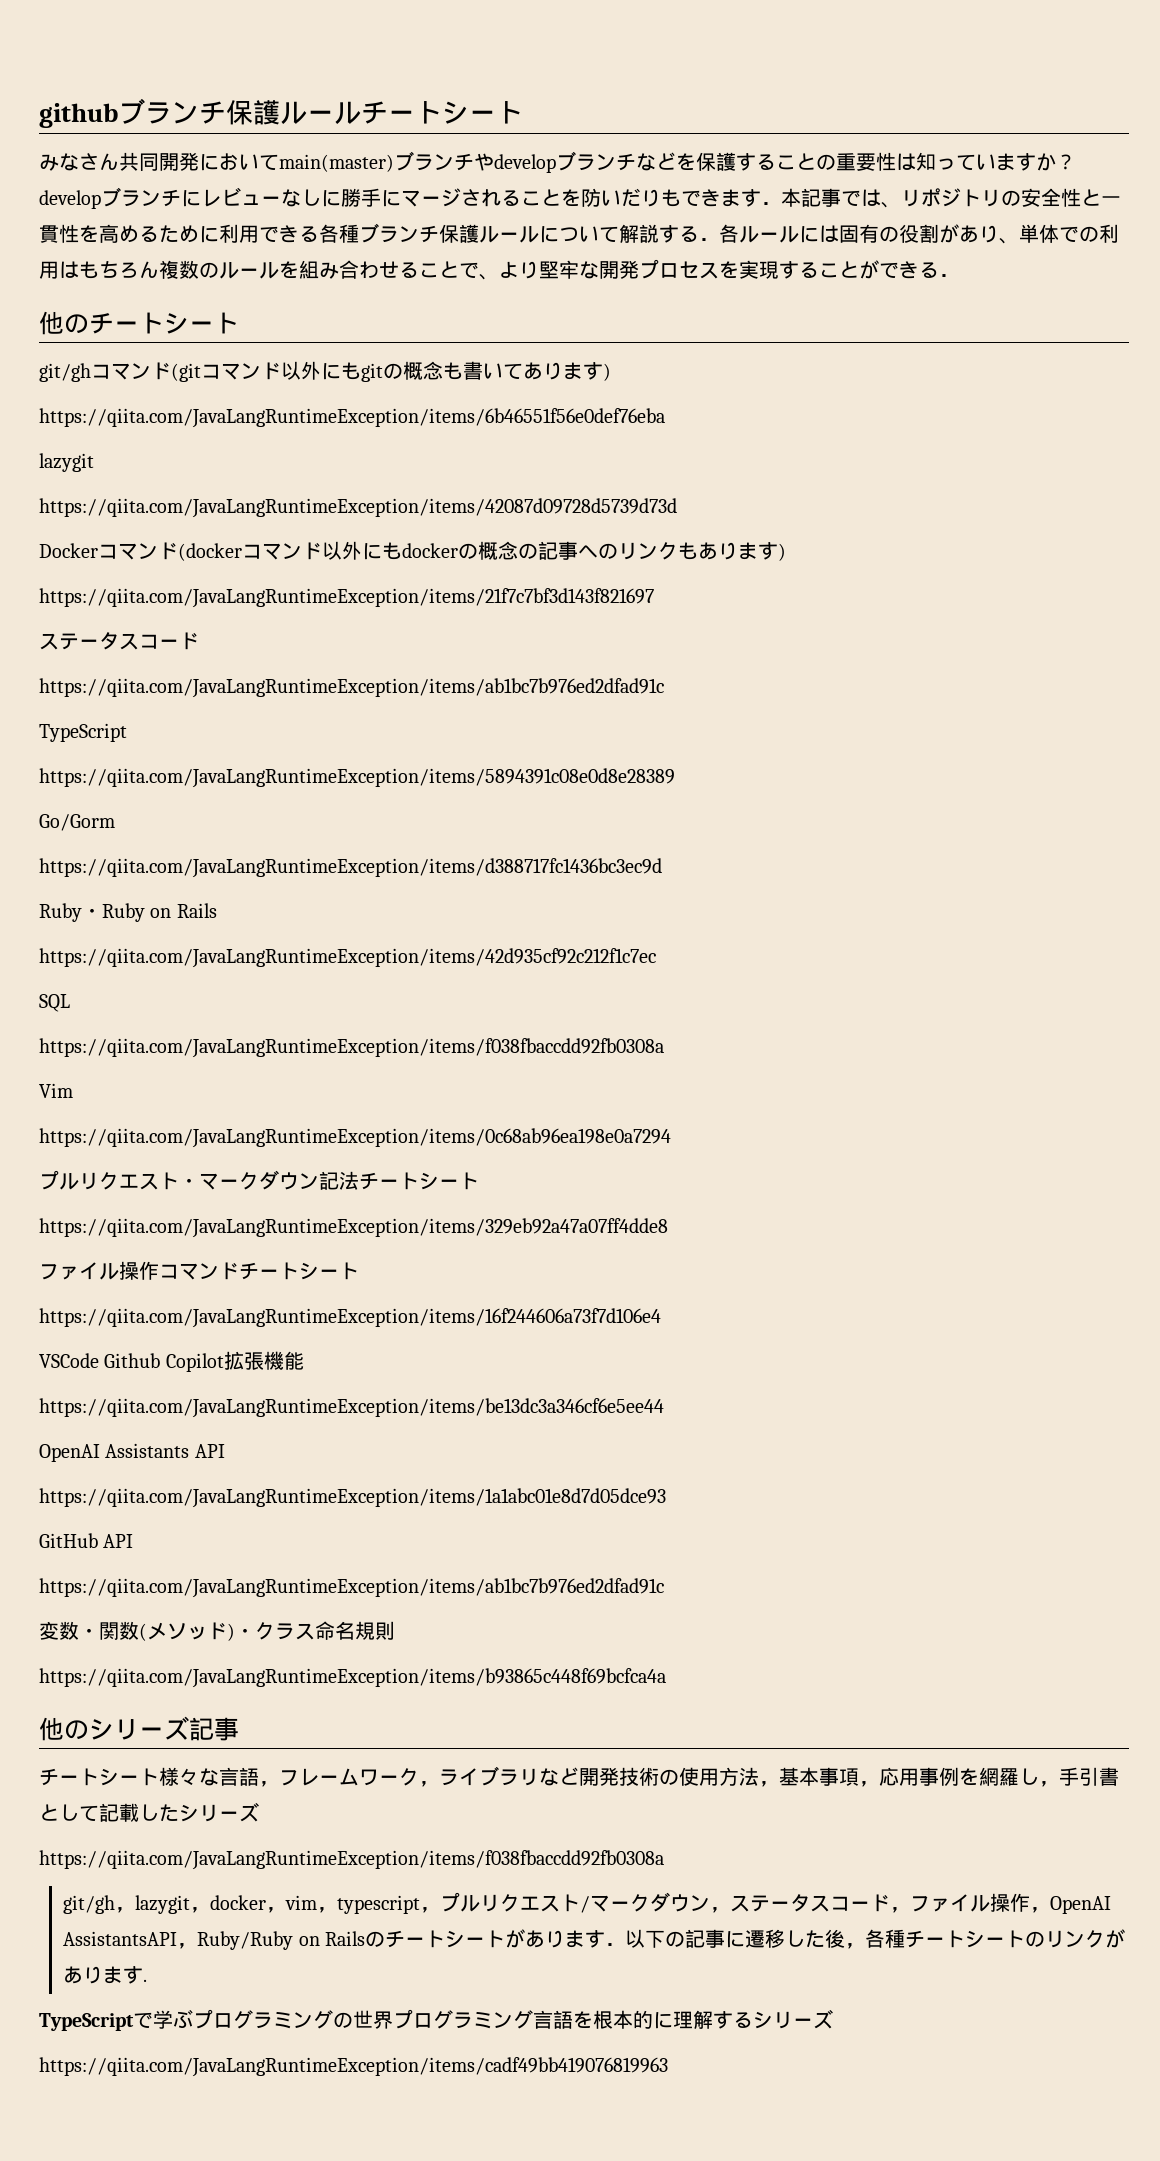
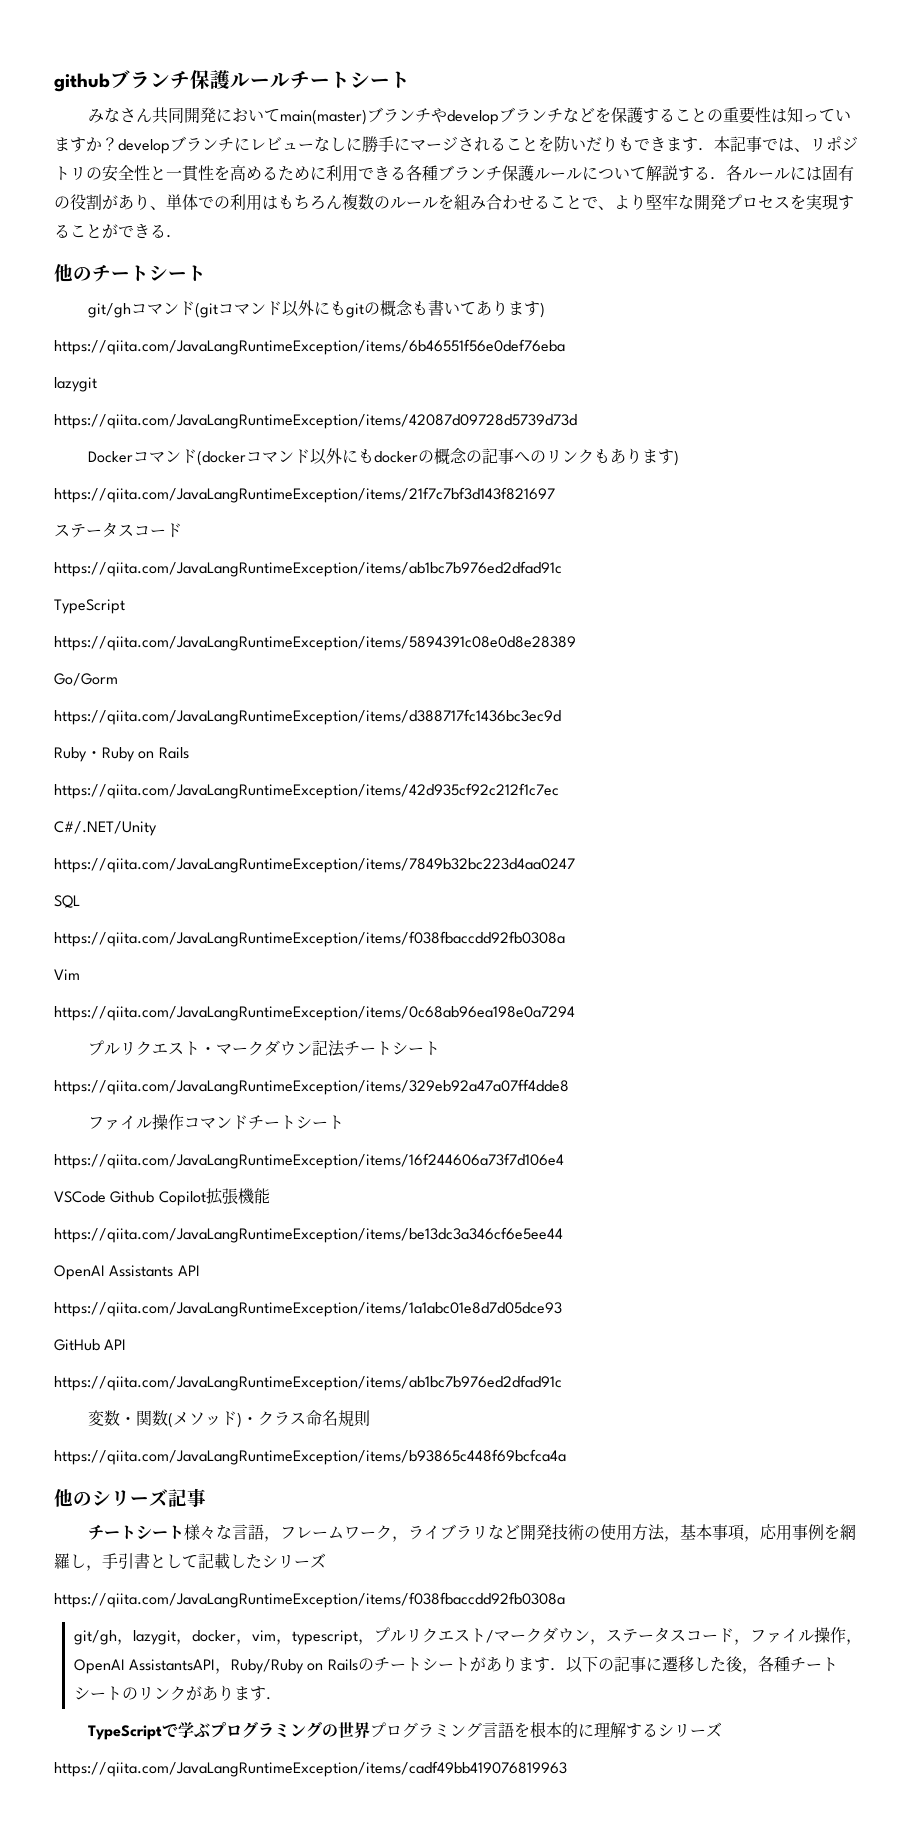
+ C#/.NET/Unity
+ https://qiita.com/JavaLangRuntimeException/items/7849b32bc223d4aa0247

